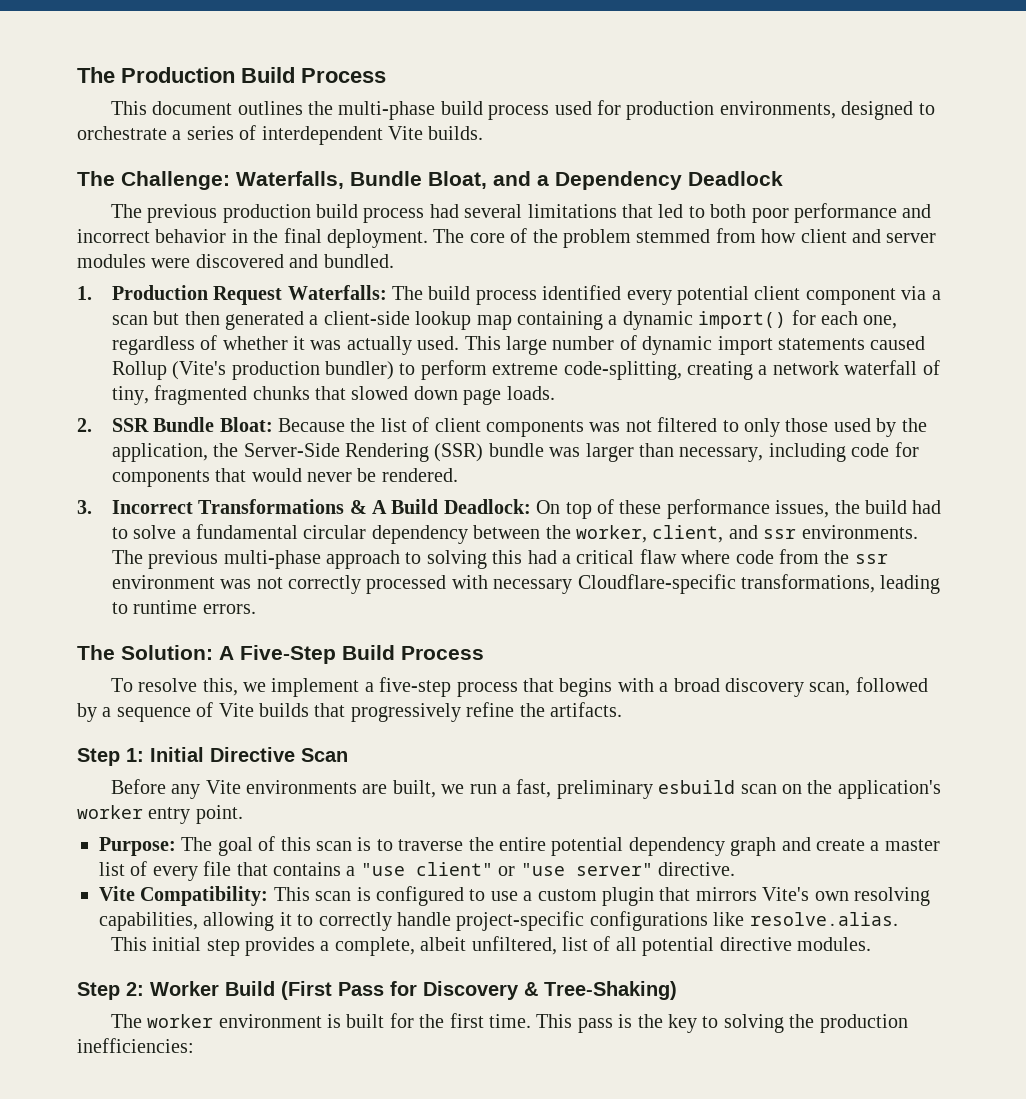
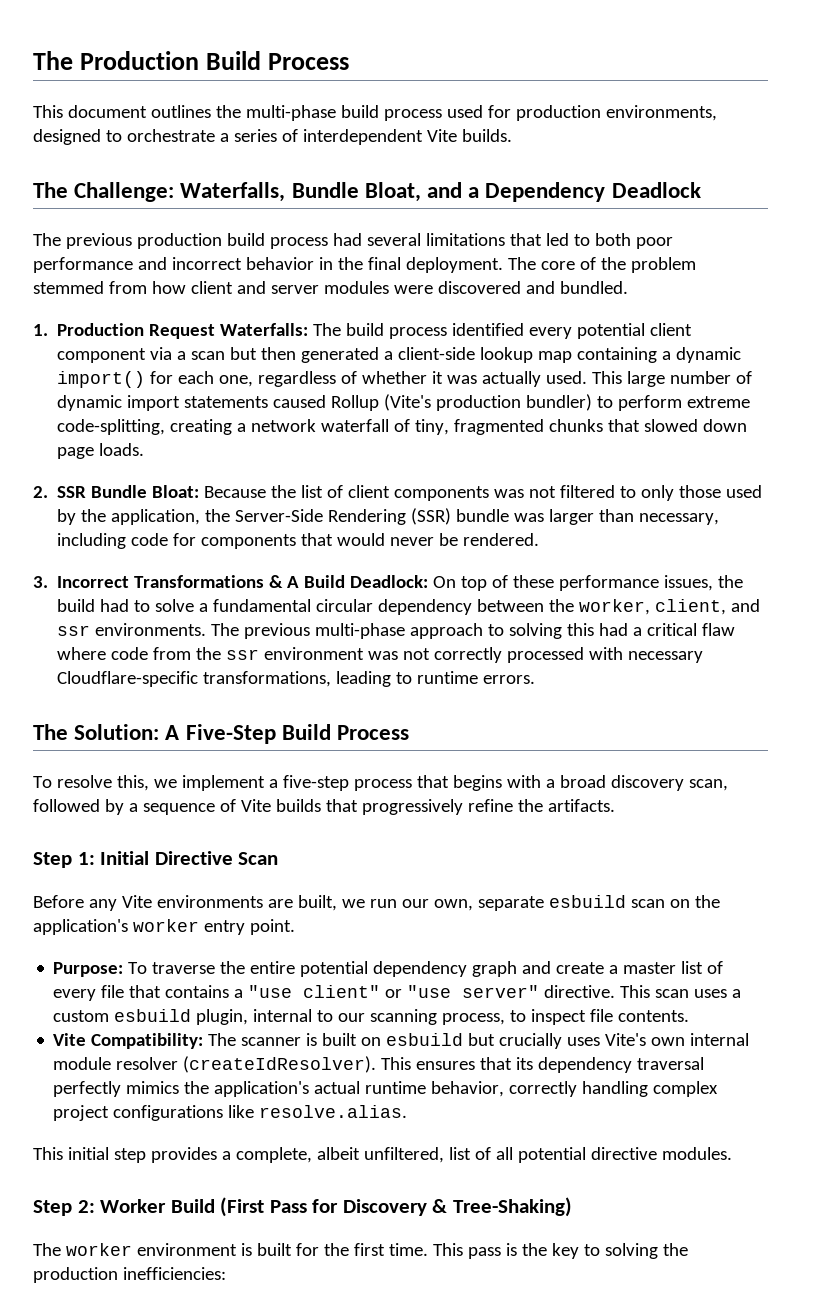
- Before any Vite environments are built, we run a fast, preliminary esbuild scan on the application's worker entry point.
+ Before any Vite environments are built, we run our own, separate esbuild scan on the application's worker entry point.
- Purpose: The goal of this scan is to traverse the entire potential dependency graph and create a master list of every file that contains a "use client" or "use server" directive.
- Vite Compatibility: This scan is configured to use a custom plugin that mirrors Vite's own resolving capabilities, allowing it to correctly handle project-specific configurations like resolve.alias.
+ Purpose: To traverse the entire potential dependency graph and create a master list of every file that contains a "use client" or "use server" directive. This scan uses a custom esbuild plugin, internal to our scanning process, to inspect file contents.
+ Vite Compatibility: The scanner is built on esbuild but crucially uses Vite's own internal module resolver (createIdResolver). This ensures that its dependency traversal perfectly mimics the application's actual runtime behavior, correctly handling complex project configurations like resolve.alias.

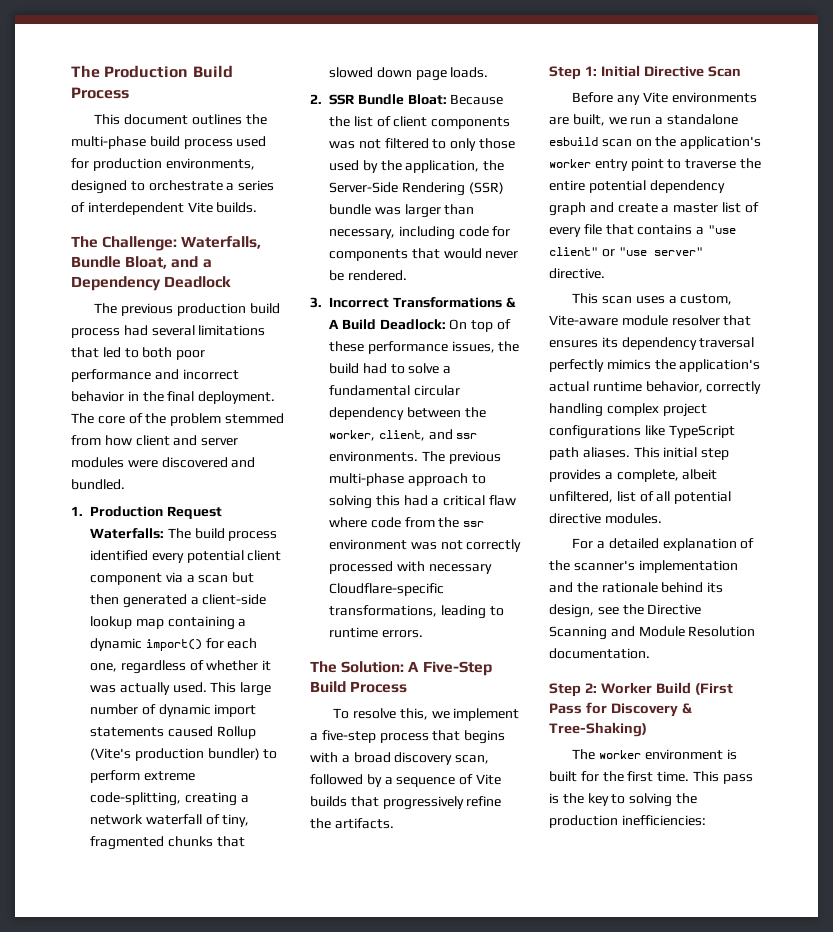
- Before any Vite environments are built, we run our own, separate esbuild scan on the application's worker entry point.
- Purpose: To traverse the entire potential dependency graph and create a master list of every file that contains a "use client" or "use server" directive. This scan uses a custom esbuild plugin, internal to our scanning process, to inspect file contents.
- Vite Compatibility: The scanner is built on esbuild but crucially uses Vite's own internal module resolver (createIdResolver). This ensures that its dependency traversal perfectly mimics the application's actual runtime behavior, correctly handling complex project configurations like resolve.alias.
- This initial step provides a complete, albeit unfiltered, list of all potential directive modules.
+ Before any Vite environments are built, we run a standalone esbuild scan on the application's worker entry point to traverse the entire potential dependency graph and create a master list of every file that contains a "use client" or "use server" directive.
+ This scan uses a custom, Vite-aware module resolver that ensures its dependency traversal perfectly mimics the application's actual runtime behavior, correctly handling complex project configurations like TypeScript path aliases. This initial step provides a complete, albeit unfiltered, list of all potential directive modules.
+ For a detailed explanation of the scanner's implementation and the rationale behind its design, see the Directive Scanning and Module Resolution documentation.

